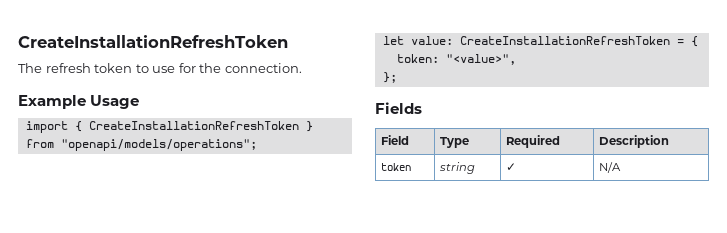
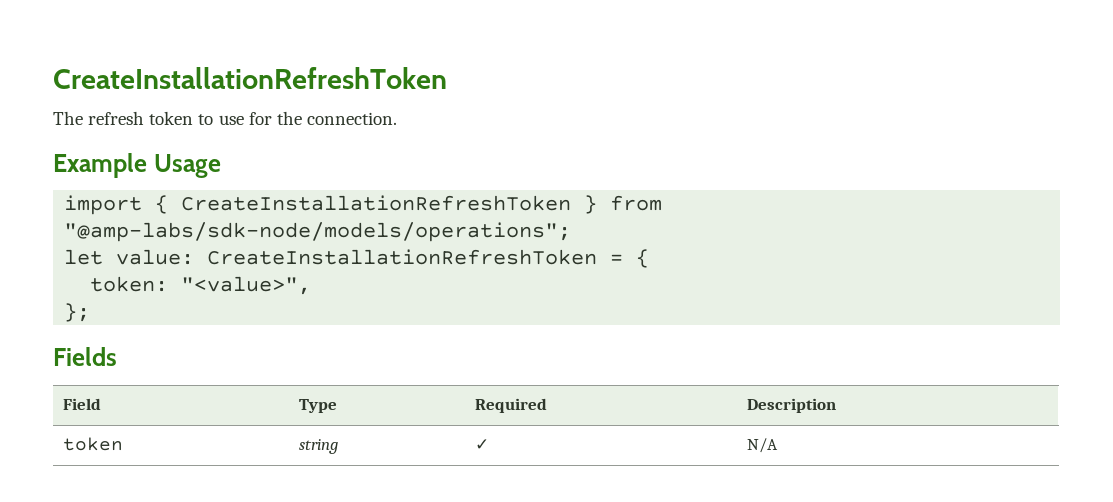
- import { CreateInstallationRefreshToken } from "openapi/models/operations";
+ import { CreateInstallationRefreshToken } from "@amp-labs/sdk-node/models/operations";

